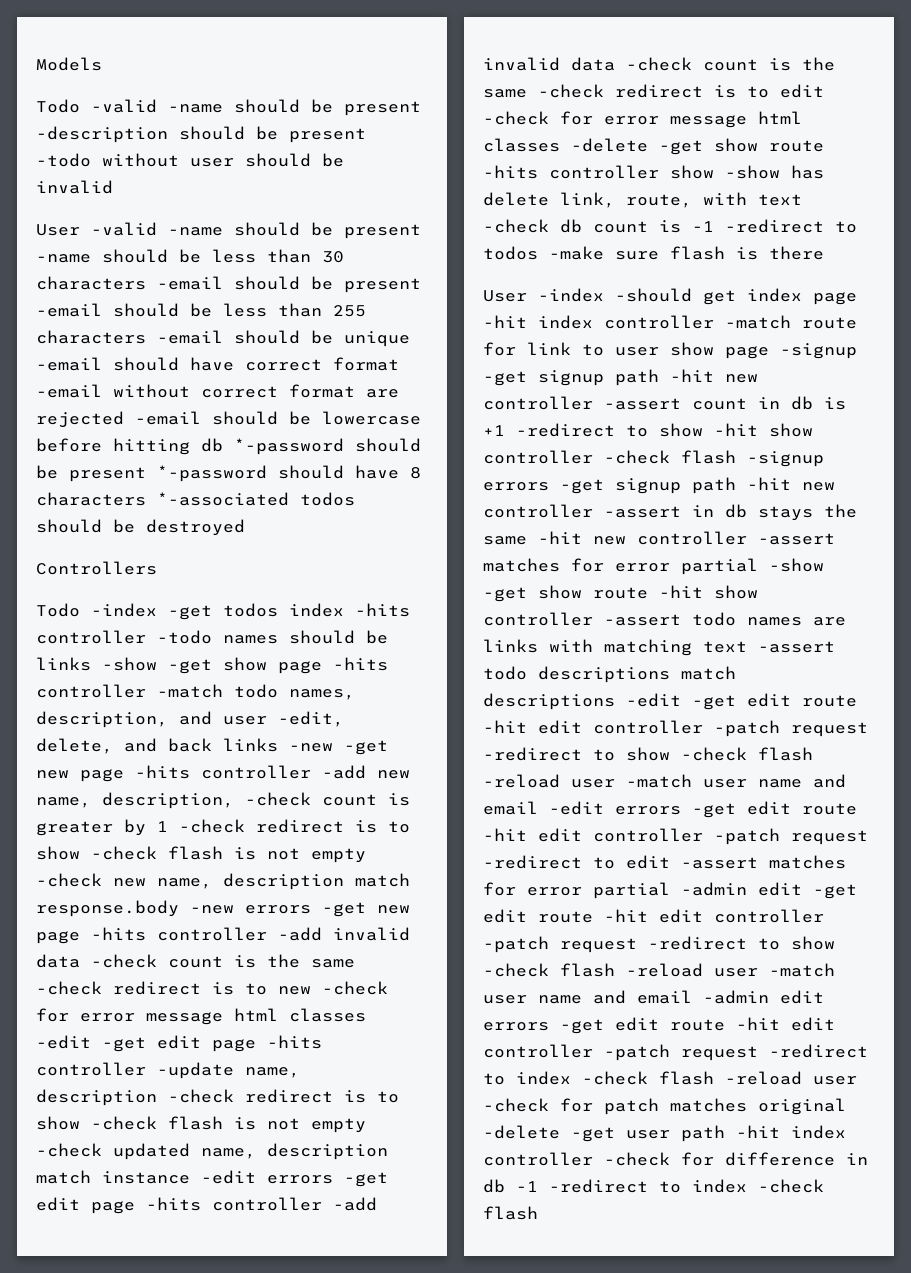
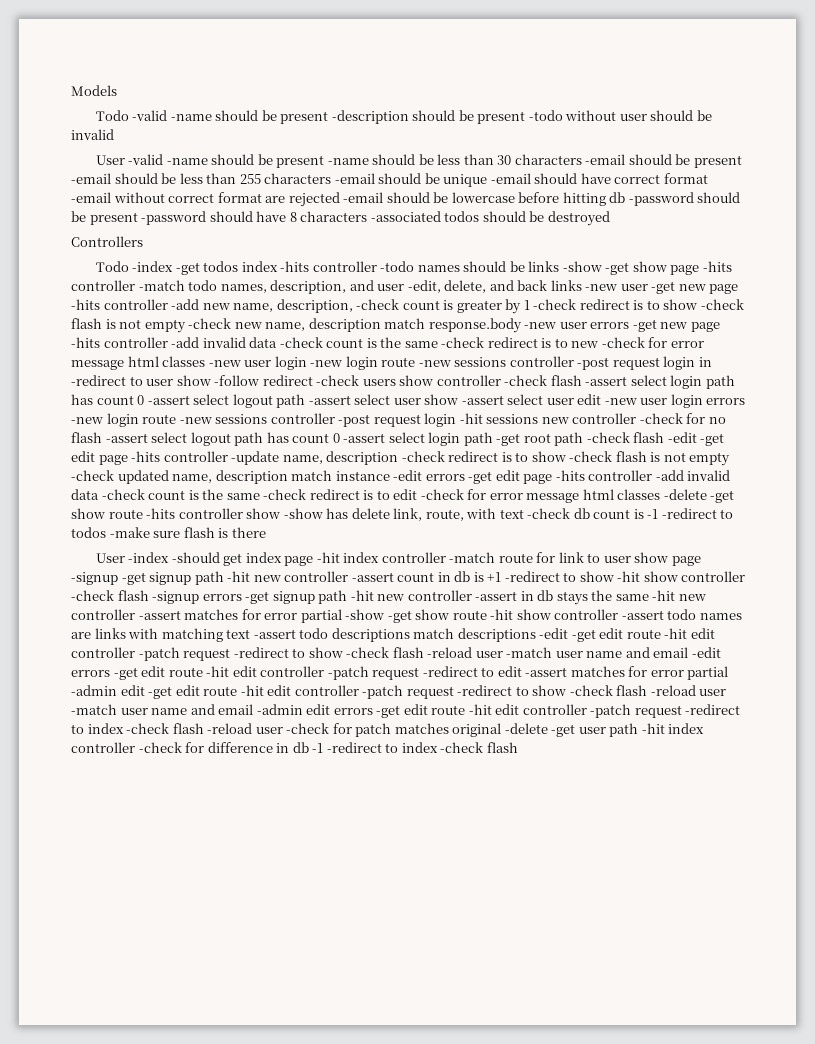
- User -valid -name should be present -name should be less than 30 characters -email should be present -email should be less than 255 characters -email should be unique -email should have correct format -email without correct format are rejected -email should be lowercase before hitting db *-password should be present *-password should have 8 characters *-associated todos should be destroyed
+ User -valid -name should be present -name should be less than 30 characters -email should be present -email should be less than 255 characters -email should be unique -email should have correct format -email without correct format are rejected -email should be lowercase before hitting db -password should be present -password should have 8 characters -associated todos should be destroyed
- Todo -index -get todos index -hits controller -todo names should be links -show -get show page -hits controller -match todo names, description, and user -edit, delete, and back links -new -get new page -hits controller -add new name, description, -check count is greater by 1 -check redirect is to show -check flash is not empty -check new name, description match response.body -new errors -get new page -hits controller -add invalid data -check count is the same -check redirect is to new -check for error message html classes -edit -get edit page -hits controller -update name, description -check redirect is to show -check flash is not empty -check updated name, description match instance -edit errors -get edit page -hits controller -add invalid data -check count is the same -check redirect is to edit -check for error message html classes -delete -get show route -hits controller show -show has delete link, route, with text -check db count is -1 -redirect to todos -make sure flash is there
+ Todo -index -get todos index -hits controller -todo names should be links -show -get show page -hits controller -match todo names, description, and user -edit, delete, and back links -new user -get new page -hits controller -add new name, description, -check count is greater by 1 -check redirect is to show -check flash is not empty -check new name, description match response.body -new user errors -get new page -hits controller -add invalid data -check count is the same -check redirect is to new -check for error message html classes -new user login -new login route -new sessions controller -post request login in -redirect to user show -follow redirect -check users show controller -check flash -assert select login path has count 0 -assert select logout path -assert select user show -assert select user edit -new user login errors -new login route -new sessions controller -post request login -hit sessions new controller -check for no flash -assert select logout path has count 0 -assert select login path -get root path -check flash -edit -get edit page -hits controller -update name, description -check redirect is to show -check flash is not empty -check updated name, description match instance -edit errors -get edit page -hits controller -add invalid data -check count is the same -check redirect is to edit -check for error message html classes -delete -get show route -hits controller show -show has delete link, route, with text -check db count is -1 -redirect to todos -make sure flash is there

